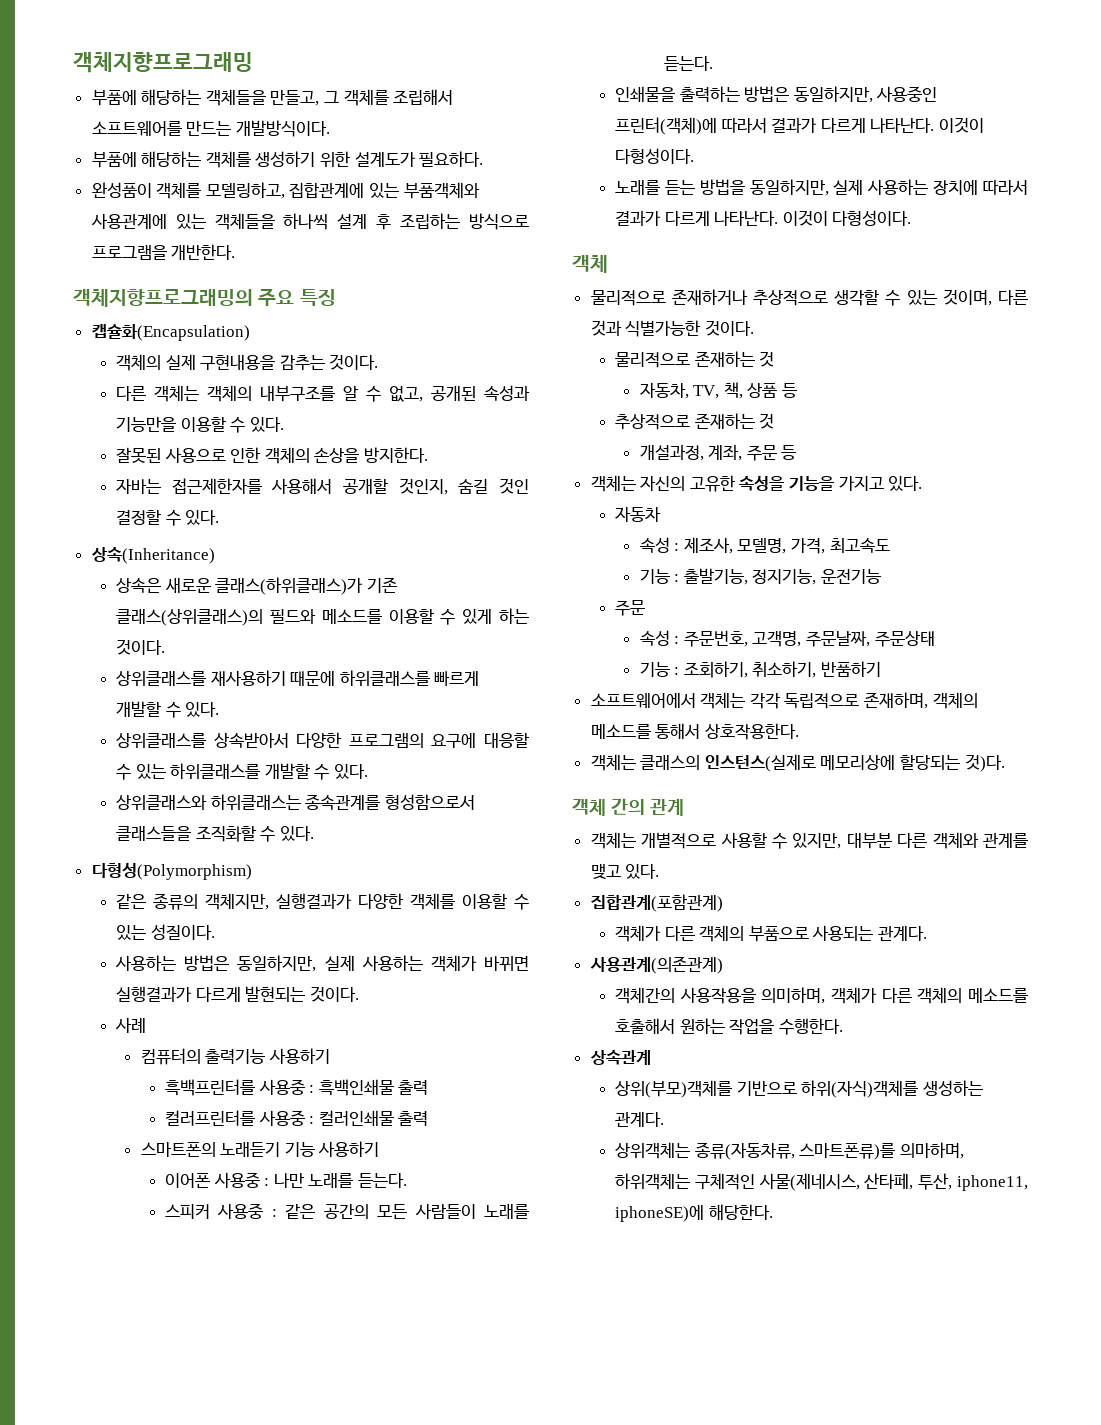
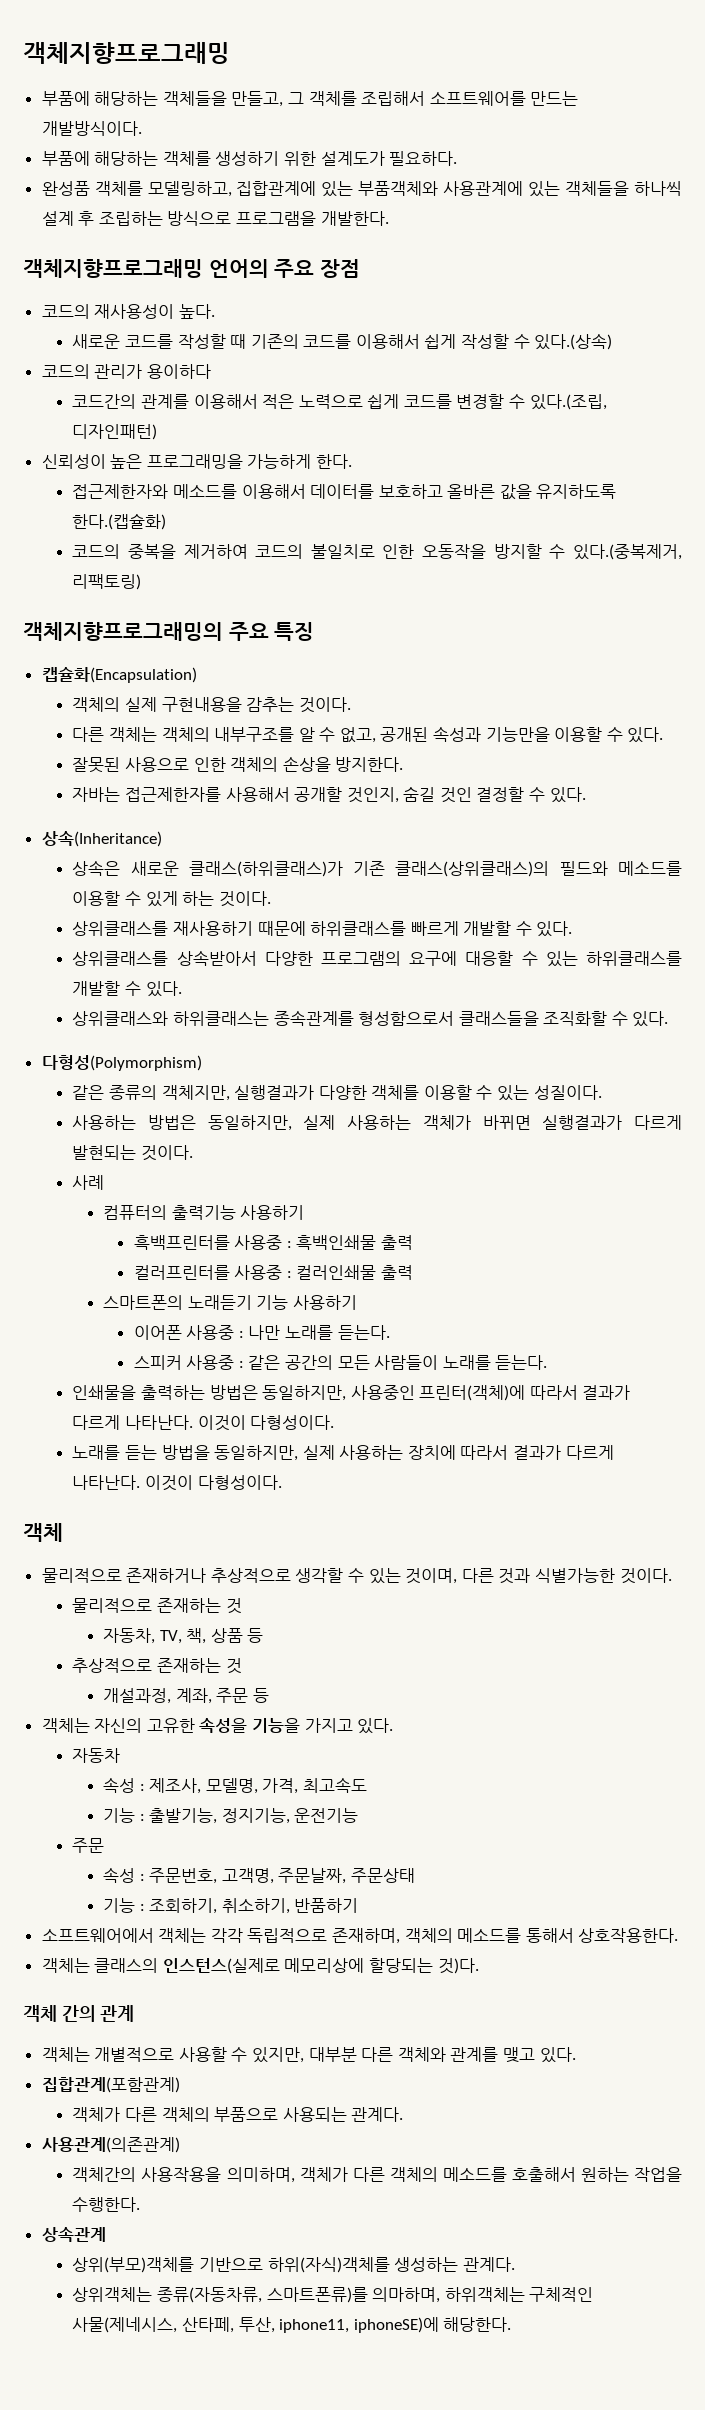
- 완성품이 객체를 모델링하고, 집합관계에 있는 부품객체와 사용관계에 있는 객체들을 하나씩 설계 후 조립하는 방식으로 프로그램을 개반한다.
+ 완성품 객체를 모델링하고, 집합관계에 있는 부품객체와 사용관계에 있는 객체들을 하나씩 설계 후 조립하는 방식으로 프로그램을 개발한다.
+ 객체지향프로그래밍 언어의 주요 장점
+ 코드의 재사용성이 높다.
+ 새로운 코드를 작성할 때 기존의 코드를 이용해서 쉽게 작성할 수 있다.(상속)
+ 코드의 관리가 용이하다
+ 코드간의 관계를 이용해서 적은 노력으로 쉽게 코드를 변경할 수 있다.(조립, 디자인패턴)
+ 신뢰성이 높은 프로그래밍을 가능하게 한다.
+ 접근제한자와 메소드를 이용해서 데이터를 보호하고 올바른 값을 유지하도록 한다.(캡슐화)
+ 코드의 중복을 제거하여 코드의 불일치로 인한 오동작을 방지할 수 있다.(중복제거, 리팩토링)

